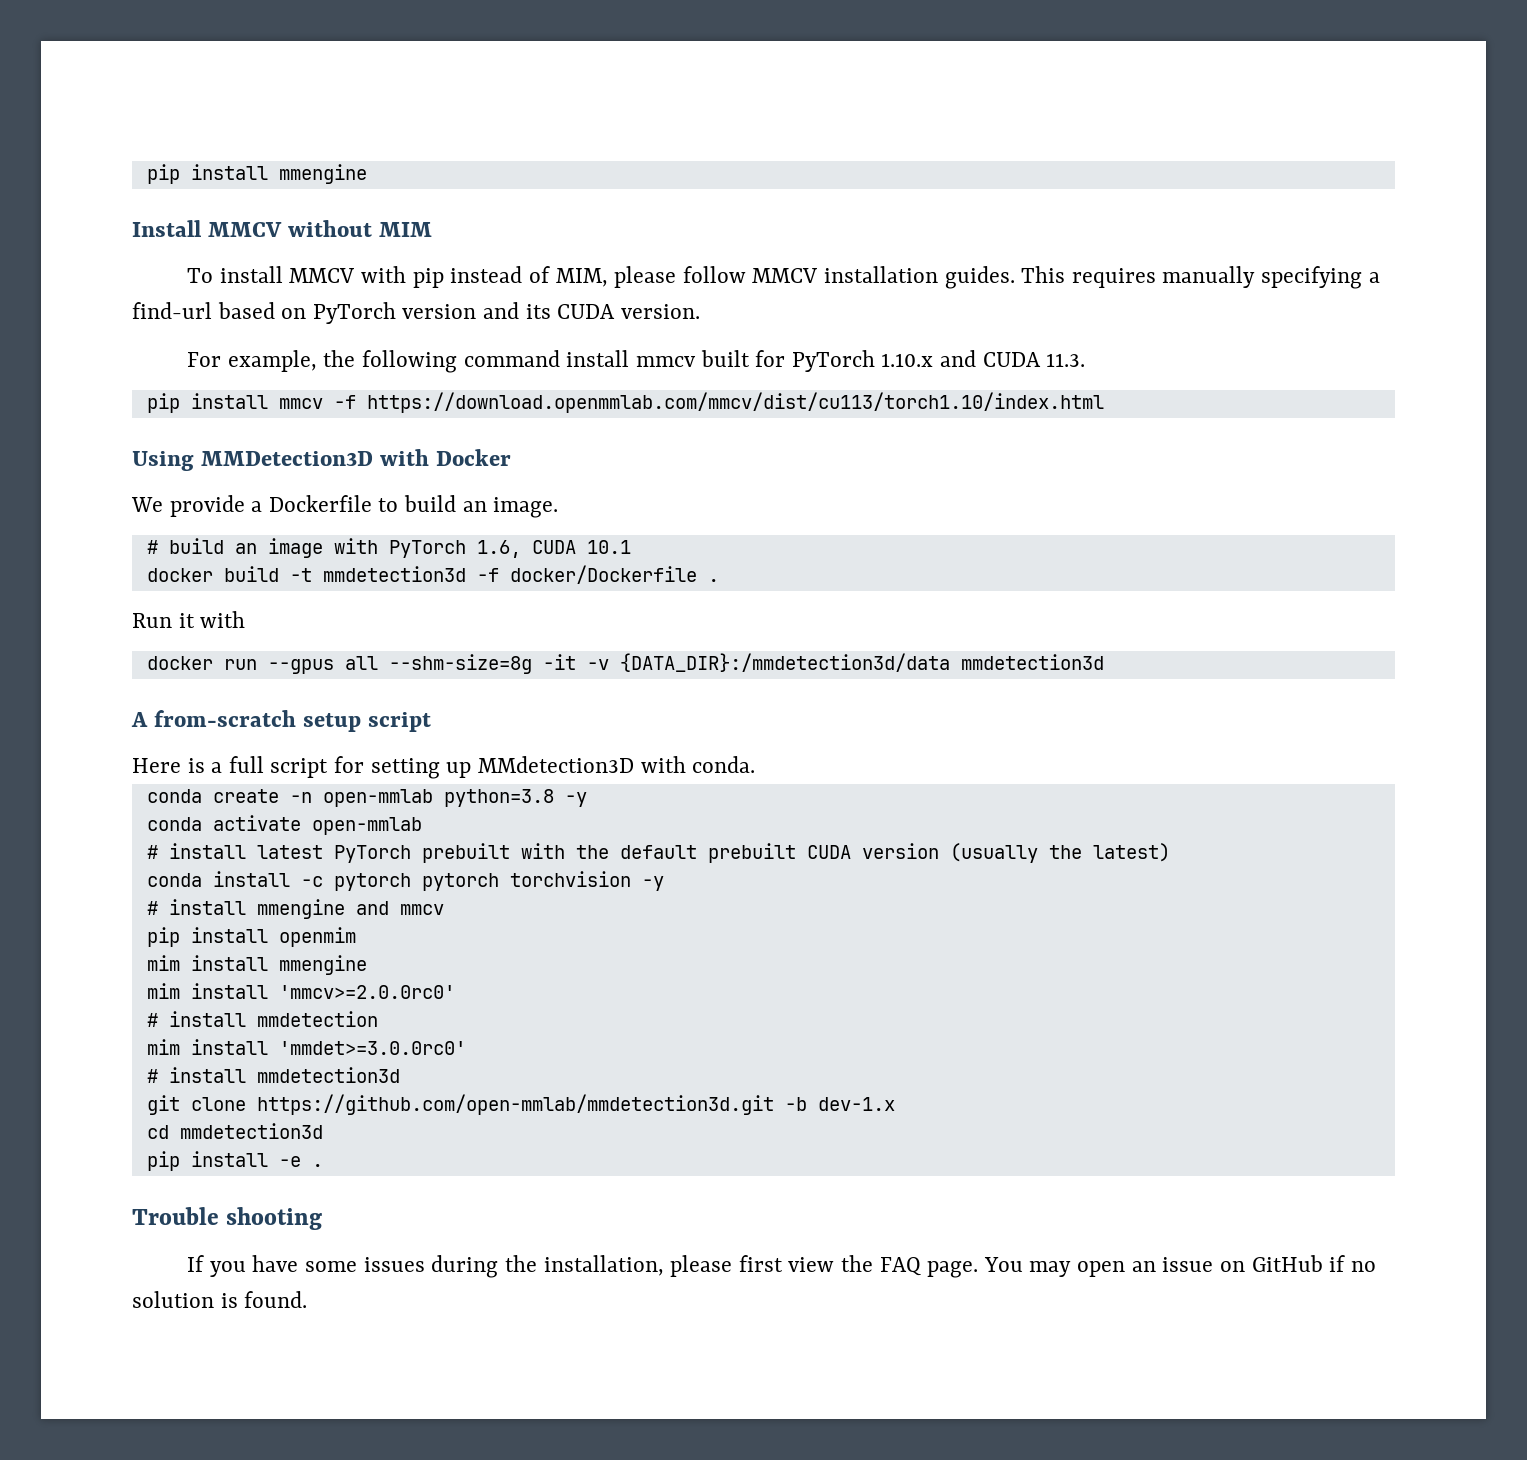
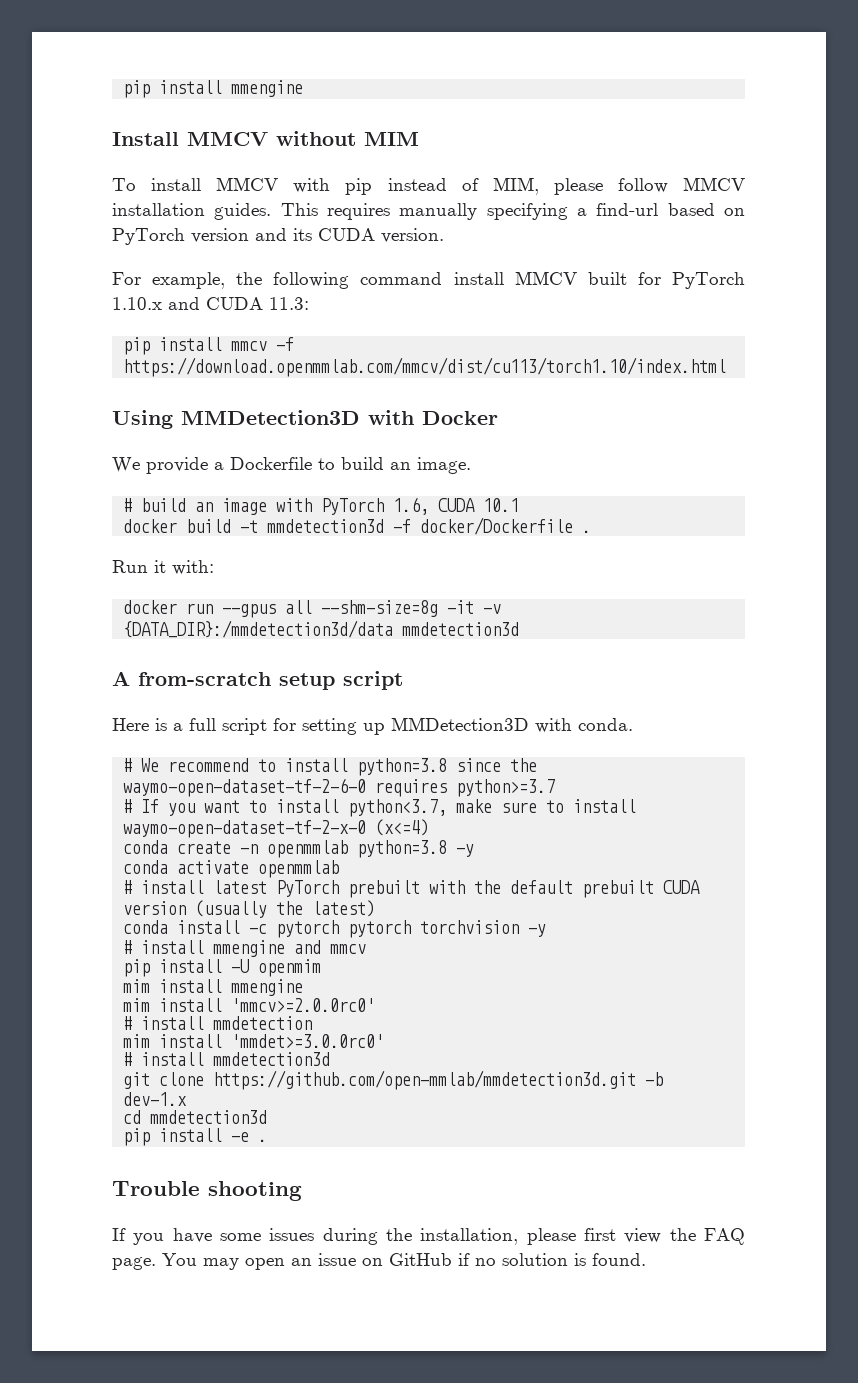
- For example, the following command install mmcv built for PyTorch 1.10.x and CUDA 11.3.
+ For example, the following command install MMCV built for PyTorch 1.10.x and CUDA 11.3:
- Run it with
+ Run it with:
- Here is a full script for setting up MMdetection3D with conda.
+ Here is a full script for setting up MMDetection3D with conda.
+ # We recommend to install python=3.8 since the waymo-open-dataset-tf-2-6-0 requires python>=3.7
+ # If you want to install python<3.7, make sure to install waymo-open-dataset-tf-2-x-0 (x<=4)
- conda create -n open-mmlab python=3.8 -y
+ conda create -n openmmlab python=3.8 -y
- conda activate open-mmlab
+ conda activate openmmlab
- pip install openmim
+ pip install -U openmim

